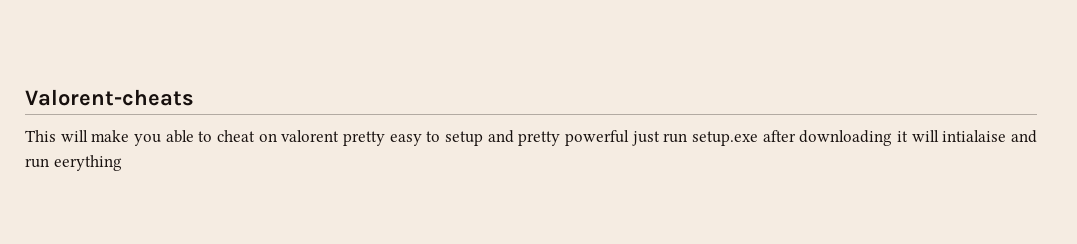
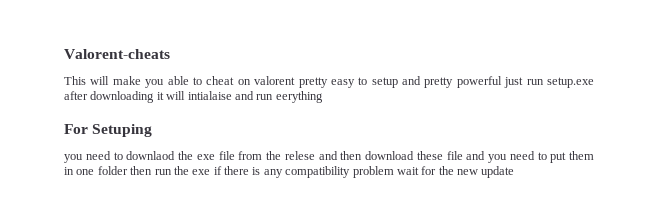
+ For Setuping
+ you need to downlaod the exe file from the relese and then download these file and you need to put them in one folder then run the exe if there is any compatibility problem wait for the new update

